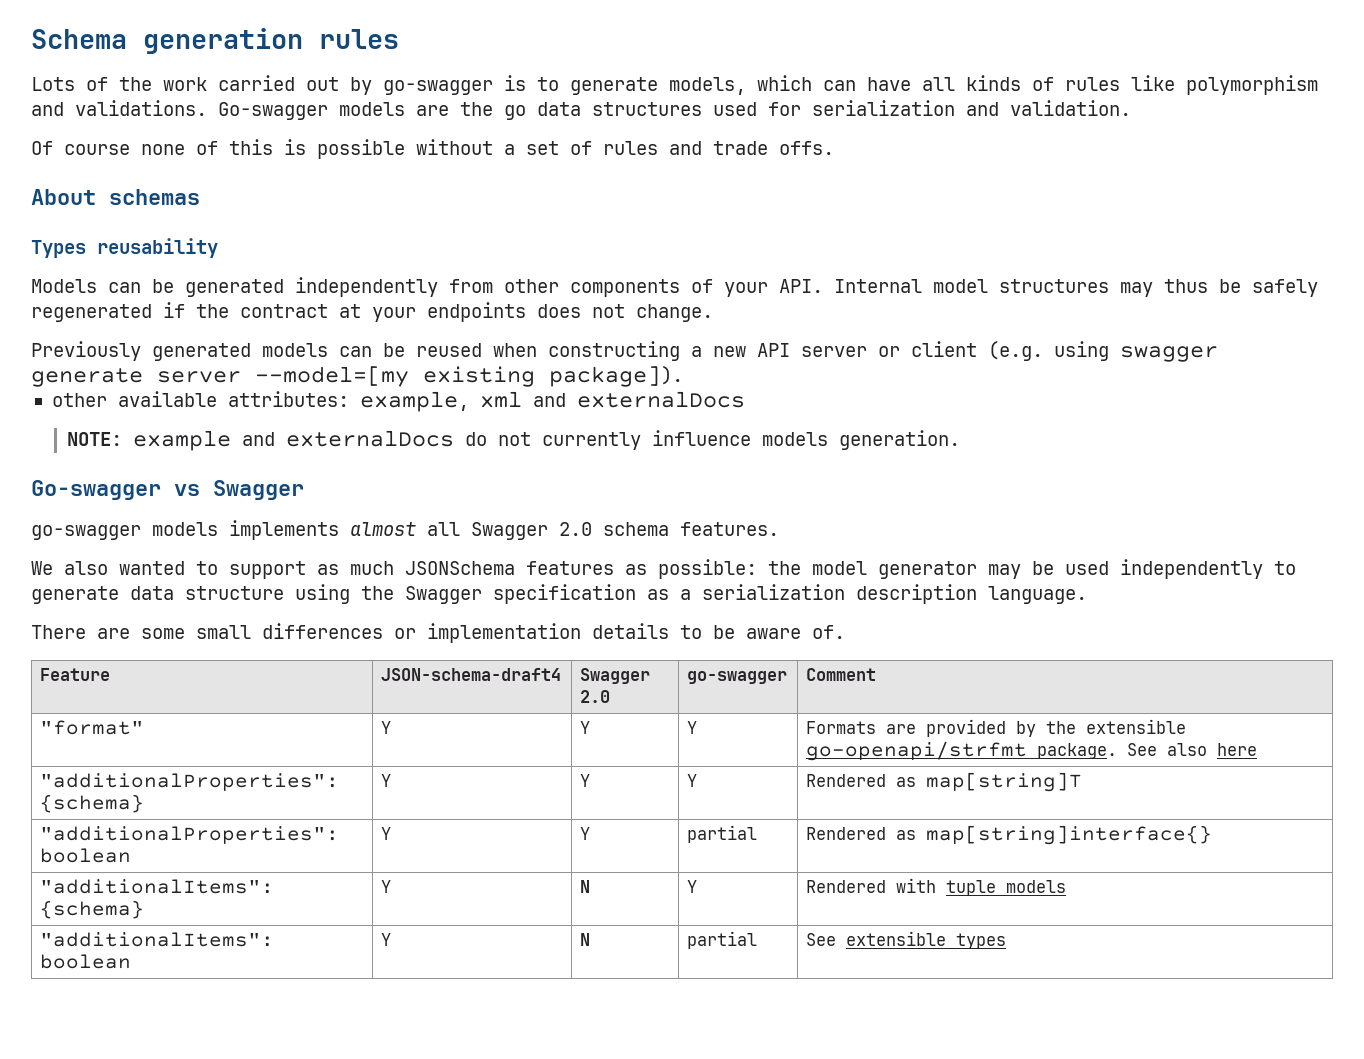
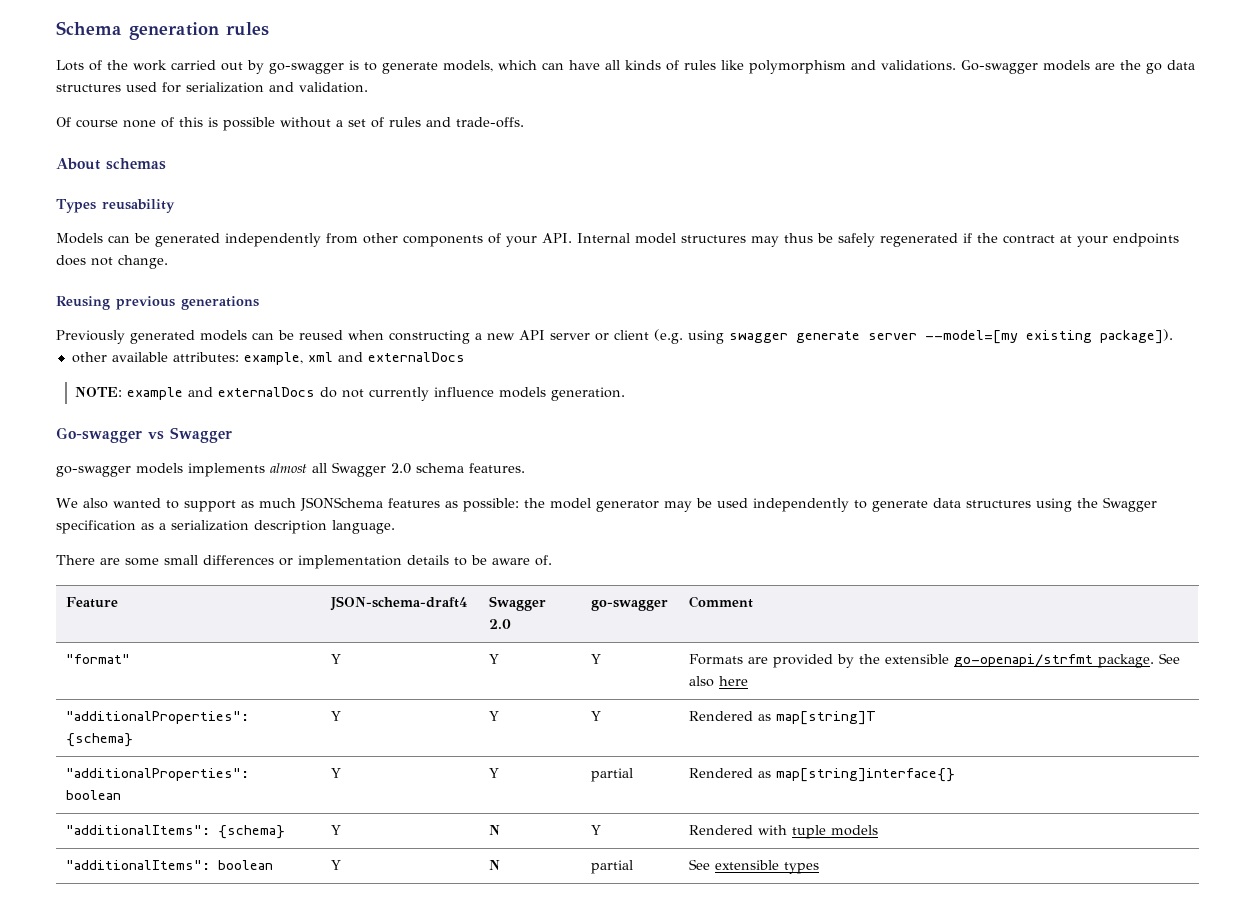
- Of course none of this is possible without a set of rules and trade offs.
+ Of course none of this is possible without a set of rules and trade-offs.
+ Reusing previous generations
- We also wanted to support as much JSONSchema features as possible: the model generator may be used independently to generate data structure using the Swagger specification as a serialization description language.
+ We also wanted to support as much JSONSchema features as possible: the model generator may be used independently to generate data structures using the Swagger specification as a serialization description language.

